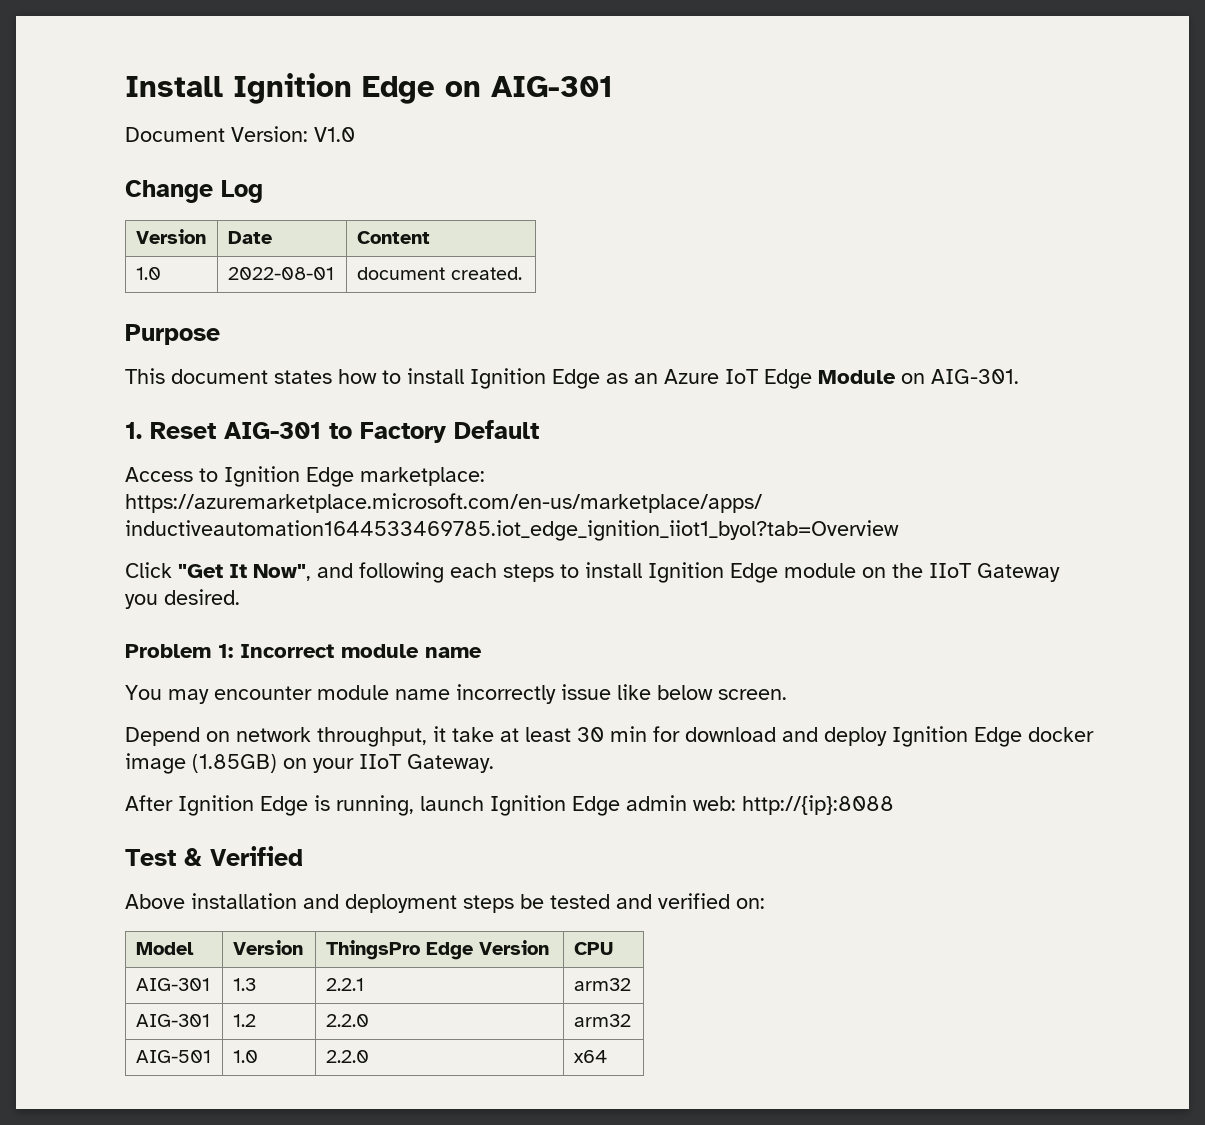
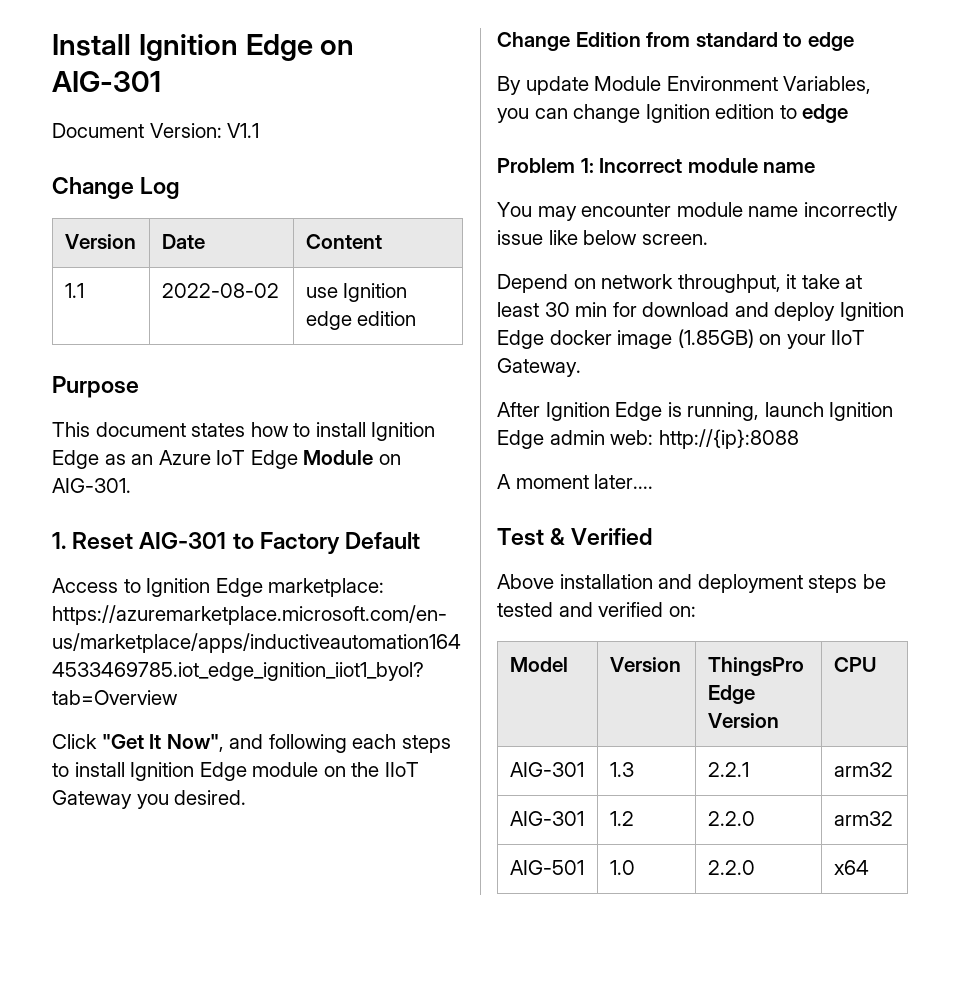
- Document Version: V1.0
+ Document Version: V1.1
- 1.0 | 2022-08-01 | document created.
+ 1.1 | 2022-08-02 | use Ignition edge edition
+ Change Edition from standard to edge
+ By update Module Environment Variables, you can change Ignition edition to edge
+ A moment later....

